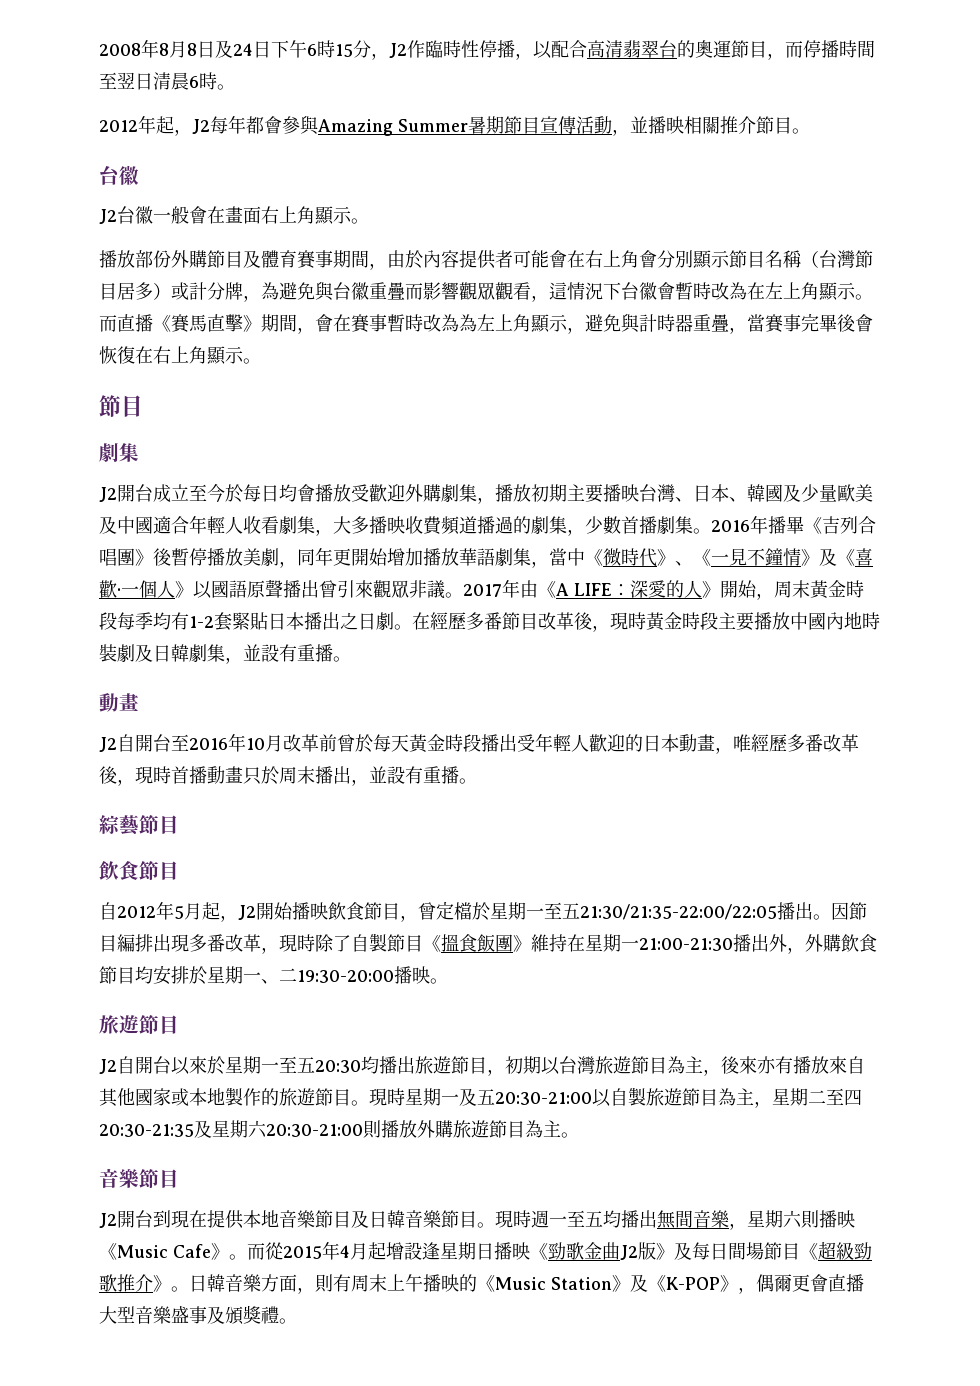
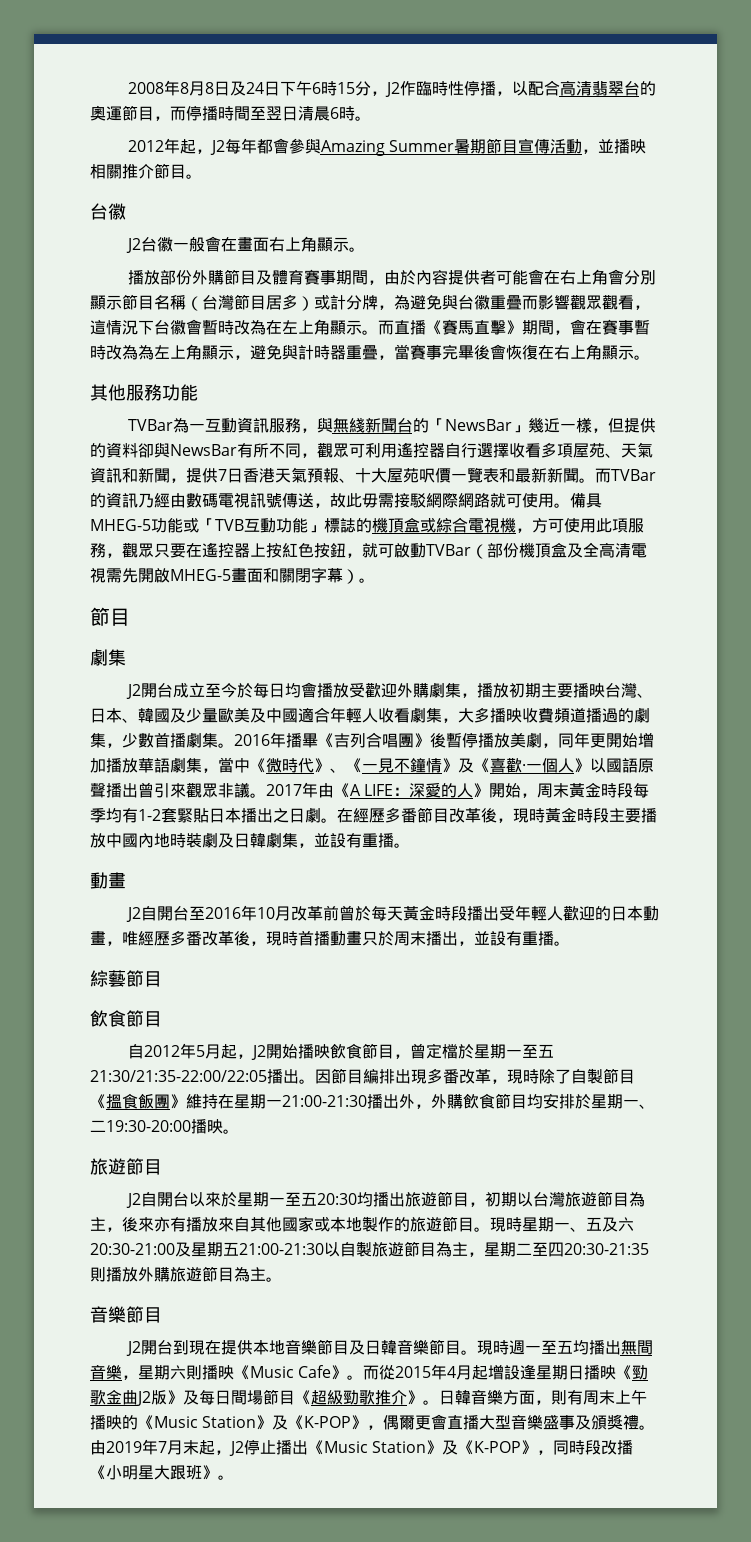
+ 其他服務功能
+ TVBar為一互動資訊服務，與無綫新聞台的「NewsBar」幾近一樣，但提供的資料卻與NewsBar有所不同，觀眾可利用遙控器自行選擇收看多項屋苑、天氣資訊和新聞，提供7日香港天氣預報、十大屋苑呎價一覽表和最新新聞。而TVBar的資訊乃經由數碼電視訊號傳送，故此毋需接駁網際網路就可使用。備具MHEG-5功能或「TVB互動功能」標誌的機頂盒或綜合電視機，方可使用此項服務，觀眾只要在遙控器上按紅色按鈕，就可啟動TVBar（部份機頂盒及全高清電視需先開啟MHEG-5畫面和關閉字幕）。
- 現時星期一及五20:30-21:00以自製旅遊節目為主，星期二至四20:30-21:35及星期六20:30-21:00則播放外購旅遊節目為主。
+ 現時星期一、五及六20:30-21:00及星期五21:00-21:30以自製旅遊節目為主，星期二至四20:30-21:35則播放外購旅遊節目為主。
+ 由2019年7月末起，J2停止播出《Music Station》及《K-POP》，同時段改播《小明星大跟班》。

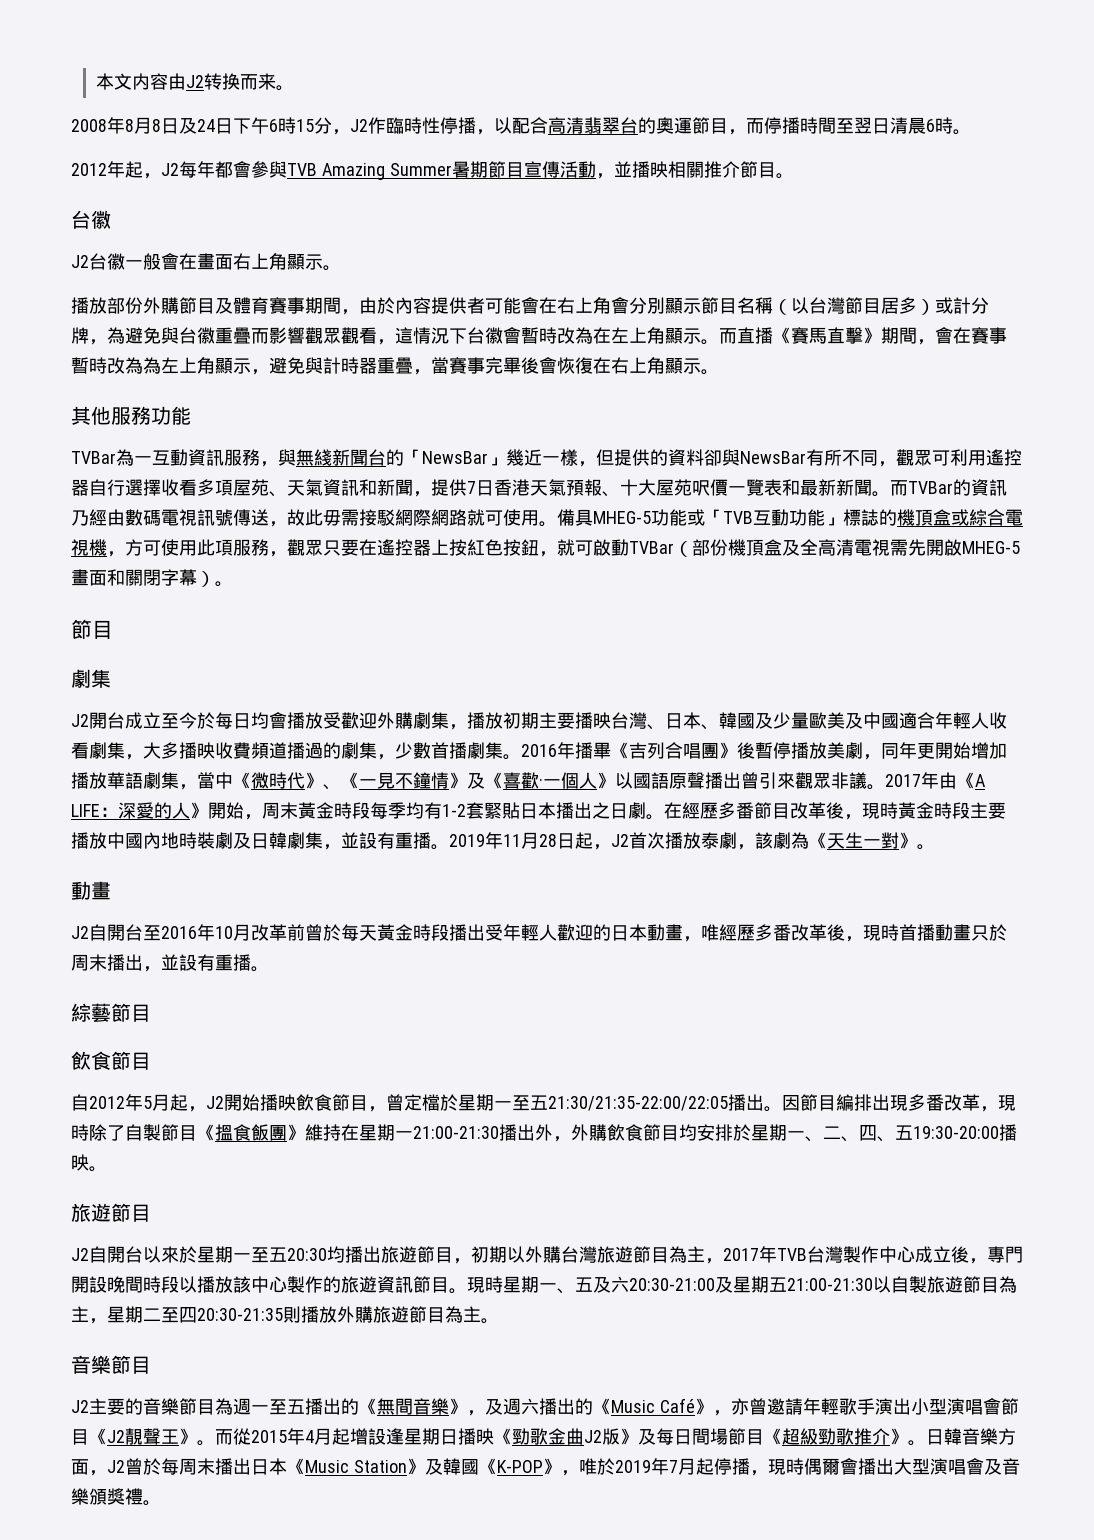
+ 本文内容由J2转换而来。
- 2012年起，J2每年都會參與Amazing Summer暑期節目宣傳活動，並播映相關推介節目。
+ 2012年起，J2每年都會參與TVB Amazing Summer暑期節目宣傳活動，並播映相關推介節目。
- 播放部份外購節目及體育賽事期間，由於內容提供者可能會在右上角會分別顯示節目名稱（台灣節目居多）或計分牌，為避免與台徽重疊而影響觀眾觀看，這情況下台徽會暫時改為在左上角顯示。
+ 播放部份外購節目及體育賽事期間，由於內容提供者可能會在右上角會分別顯示節目名稱（以台灣節目居多）或計分牌，為避免與台徽重疊而影響觀眾觀看，這情況下台徽會暫時改為在左上角顯示。
+ 2019年11月28日起，J2首次播放泰劇，該劇為《天生一對》。
- 因節目編排出現多番改革，現時除了自製節目《搵食飯團》維持在星期一21:00-21:30播出外，外購飲食節目均安排於星期一、二19:30-20:00播映。
+ 因節目編排出現多番改革，現時除了自製節目《搵食飯團》維持在星期一21:00-21:30播出外，外購飲食節目均安排於星期一、二、四、五19:30-20:00播映。
- J2自開台以來於星期一至五20:30均播出旅遊節目，初期以台灣旅遊節目為主，後來亦有播放來自其他國家或本地製作的旅遊節目。
+ J2自開台以來於星期一至五20:30均播出旅遊節目，初期以外購台灣旅遊節目為主，2017年TVB台灣製作中心成立後，專門開設晚間時段以播放該中心製作的旅遊資訊節目。
- J2開台到現在提供本地音樂節目及日韓音樂節目。現時週一至五均播出無間音樂，星期六則播映《Music Cafe》。
+ J2主要的音樂節目為週一至五播出的《無間音樂》，及週六播出的《Music Café》，亦曾邀請年輕歌手演出小型演唱會節目《J2靚聲王》。
- 日韓音樂方面，則有周末上午播映的《Music Station》及《K-POP》，偶爾更會直播大型音樂盛事及頒獎禮。由2019年7月末起，J2停止播出《Music Station》及《K-POP》，同時段改播《小明星大跟班》。
+ 日韓音樂方面，J2曾於每周末播出日本《Music Station》及韓國《K-POP》，唯於2019年7月起停播，現時偶爾會播出大型演唱會及音樂頒獎禮。

